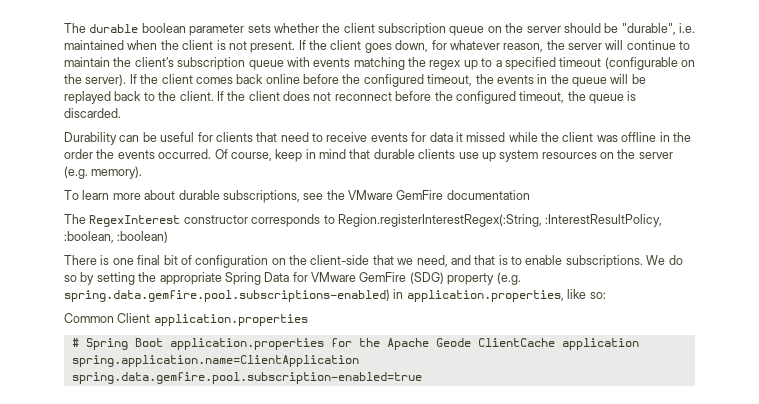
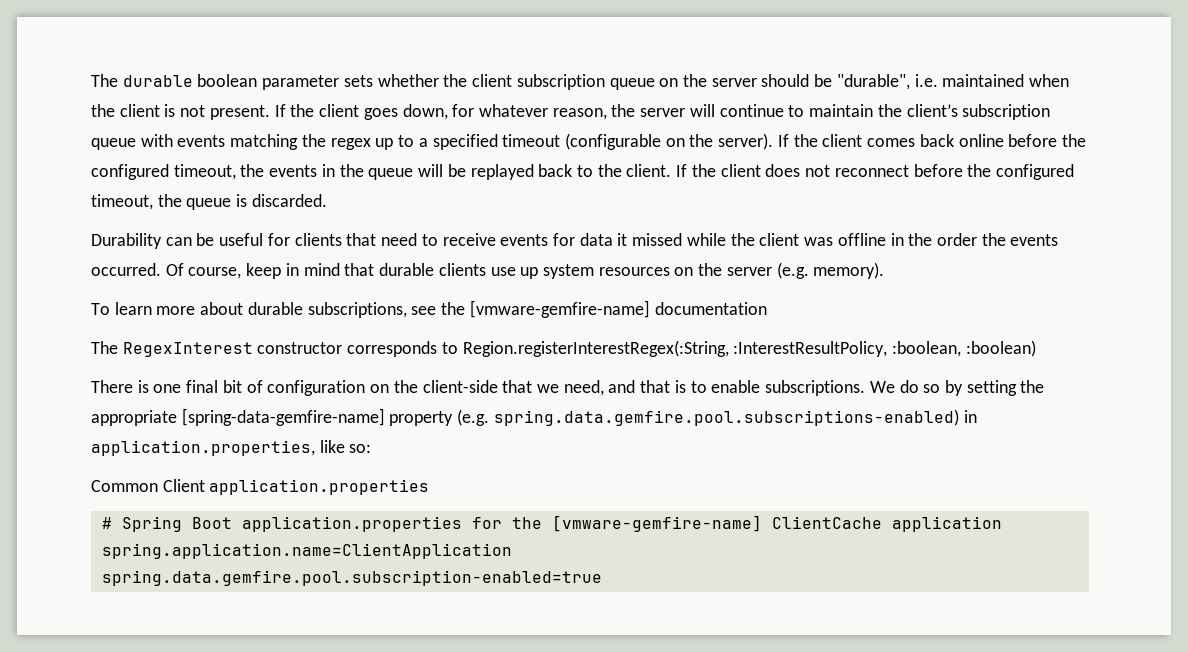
- To learn more about durable subscriptions, see the VMware GemFire documentation
+ To learn more about durable subscriptions, see the [vmware-gemfire-name] documentation
- We do so by setting the appropriate Spring Data for VMware GemFire (SDG) property (e.g. spring.data.gemfire.pool.subscriptions-enabled) in application.properties, like so:
+ We do so by setting the appropriate [spring-data-gemfire-name] property (e.g. spring.data.gemfire.pool.subscriptions-enabled) in application.properties, like so:
- # Spring Boot application.properties for the Apache Geode ClientCache application
+ # Spring Boot application.properties for the [vmware-gemfire-name] ClientCache application

